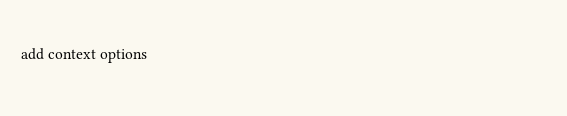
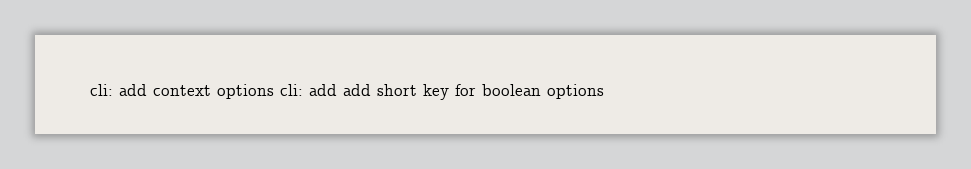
- add context options
+ cli: add context options cli: add add short key for boolean options

